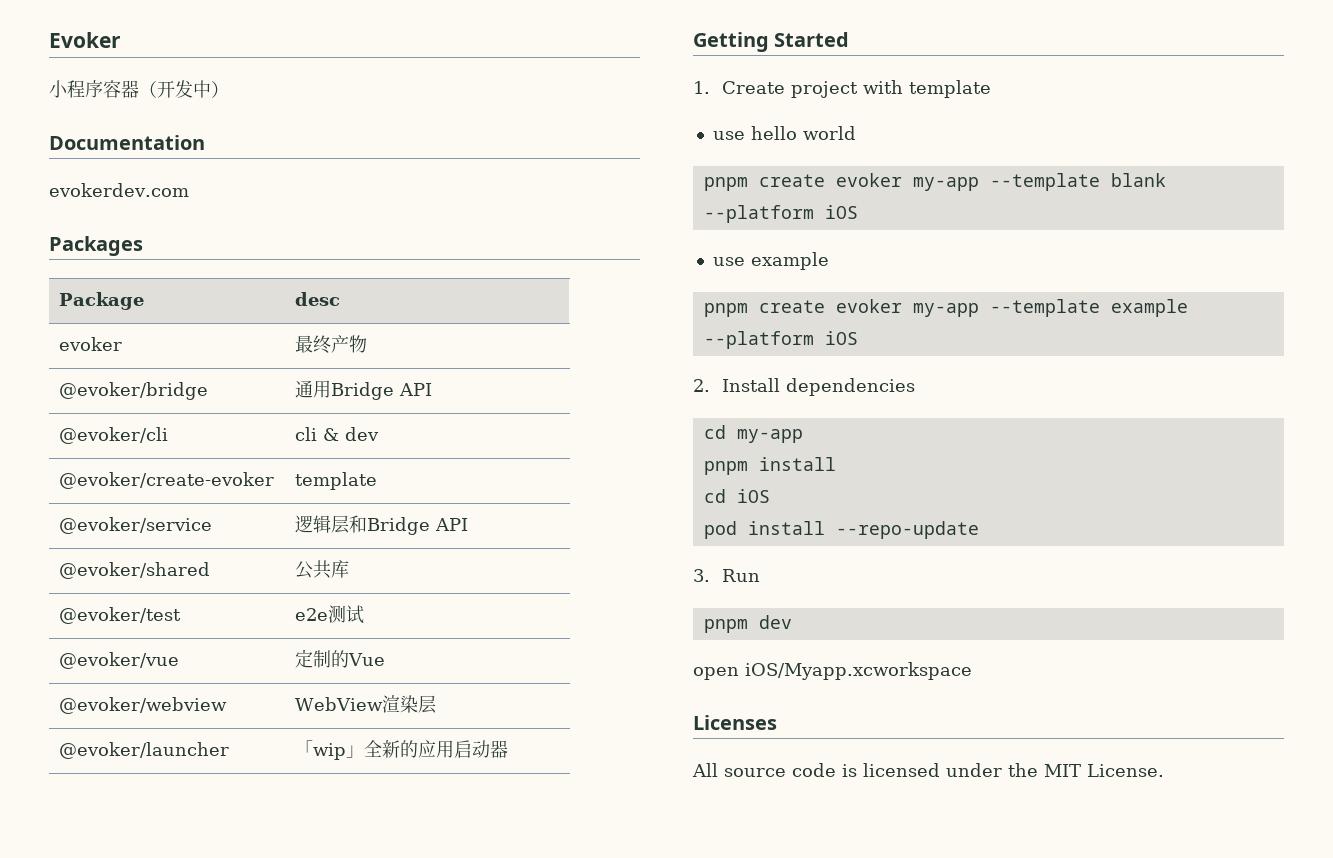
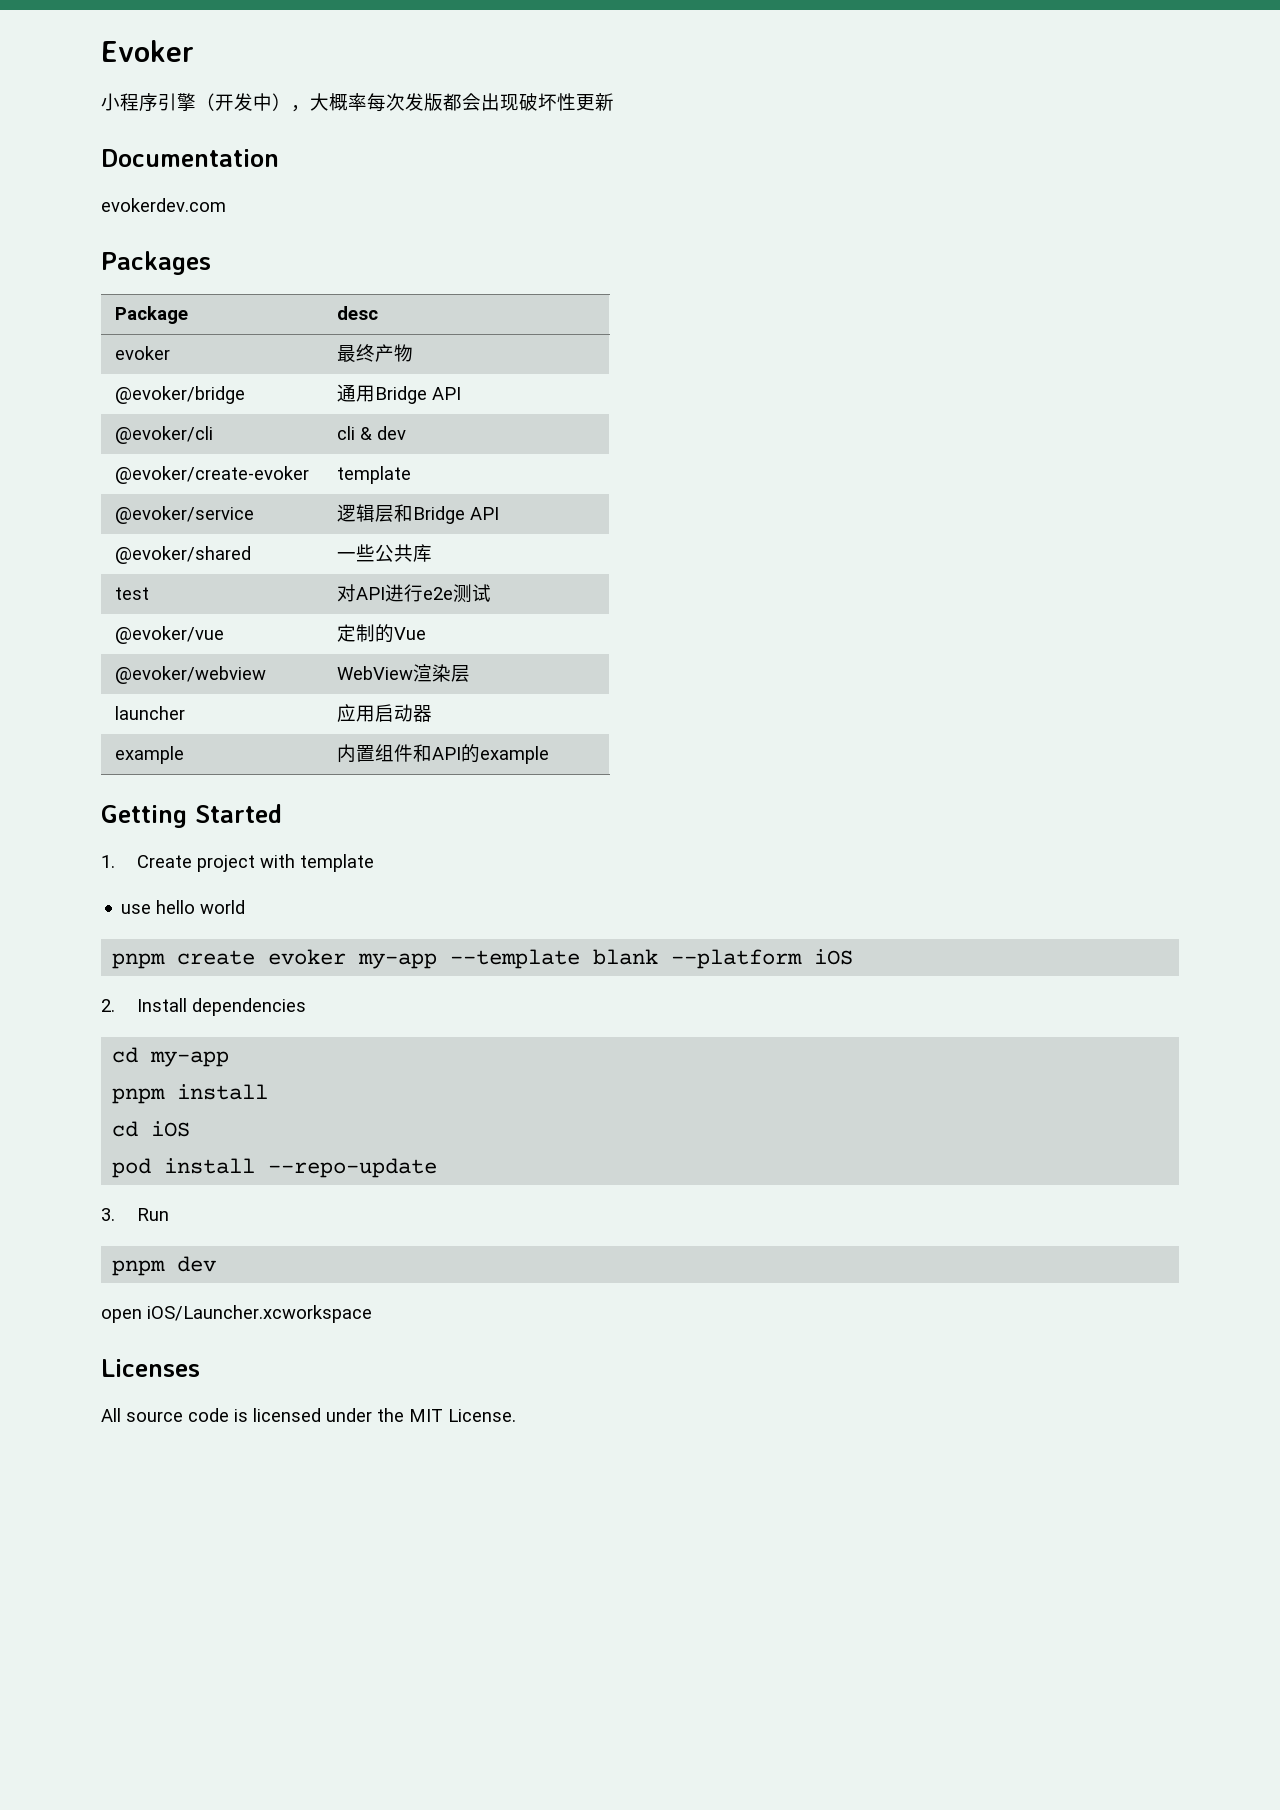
- 小程序容器（开发中）
+ 小程序引擎（开发中），大概率每次发版都会出现破坏性更新
- @evoker/shared | 公共库
+ @evoker/shared | 一些公共库
- @evoker/test | e2e测试
+ test | 对API进行e2e测试
- @evoker/launcher | 「wip」全新的应用启动器
+ launcher | 应用启动器
+ example | 内置组件和API的example
- use example
- pnpm create evoker my-app --template example --platform iOS
- open iOS/Myapp.xcworkspace
+ open iOS/Launcher.xcworkspace

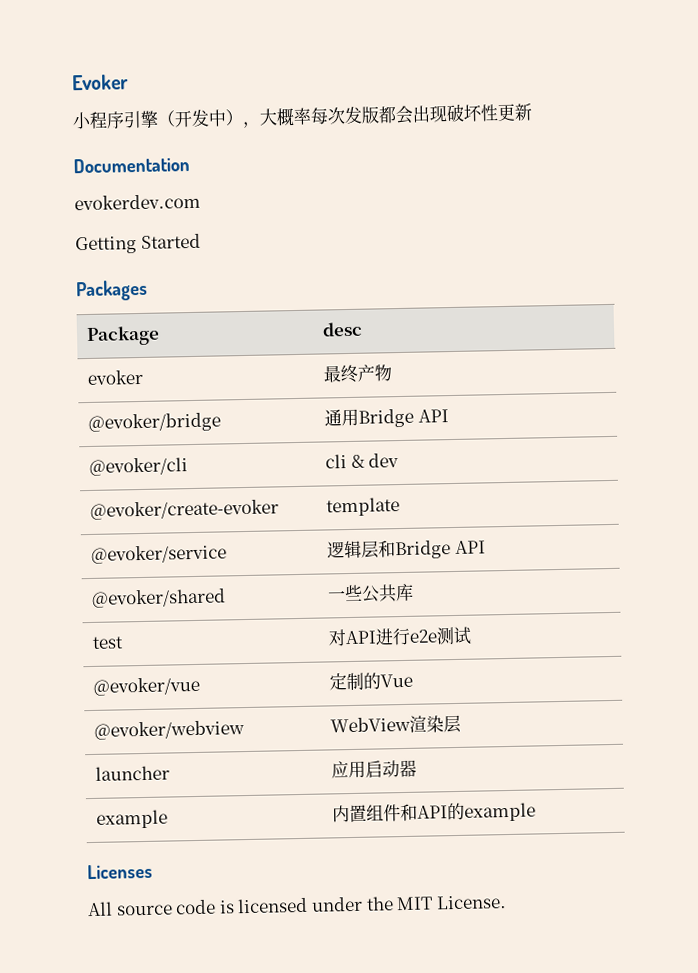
+ Getting Started
- Getting Started
- 1. Create project with template
- use hello world
- pnpm create evoker my-app --template blank --platform iOS
- 2. Install dependencies
- cd my-app
- pnpm install
- cd iOS
- pod install --repo-update
- 3. Run
- pnpm dev
- open iOS/Launcher.xcworkspace

